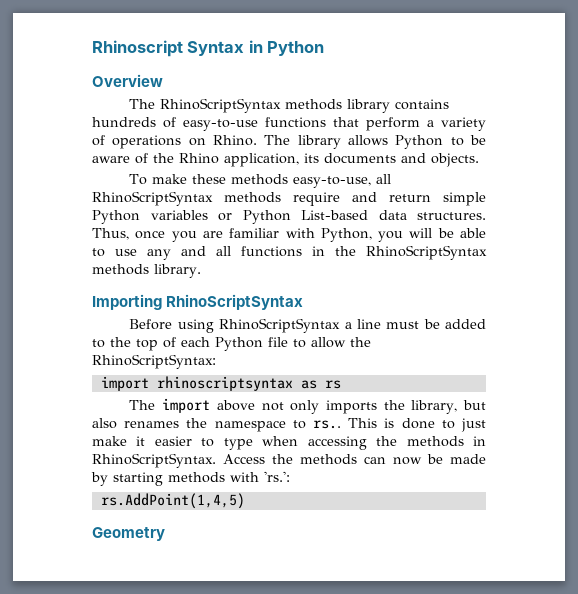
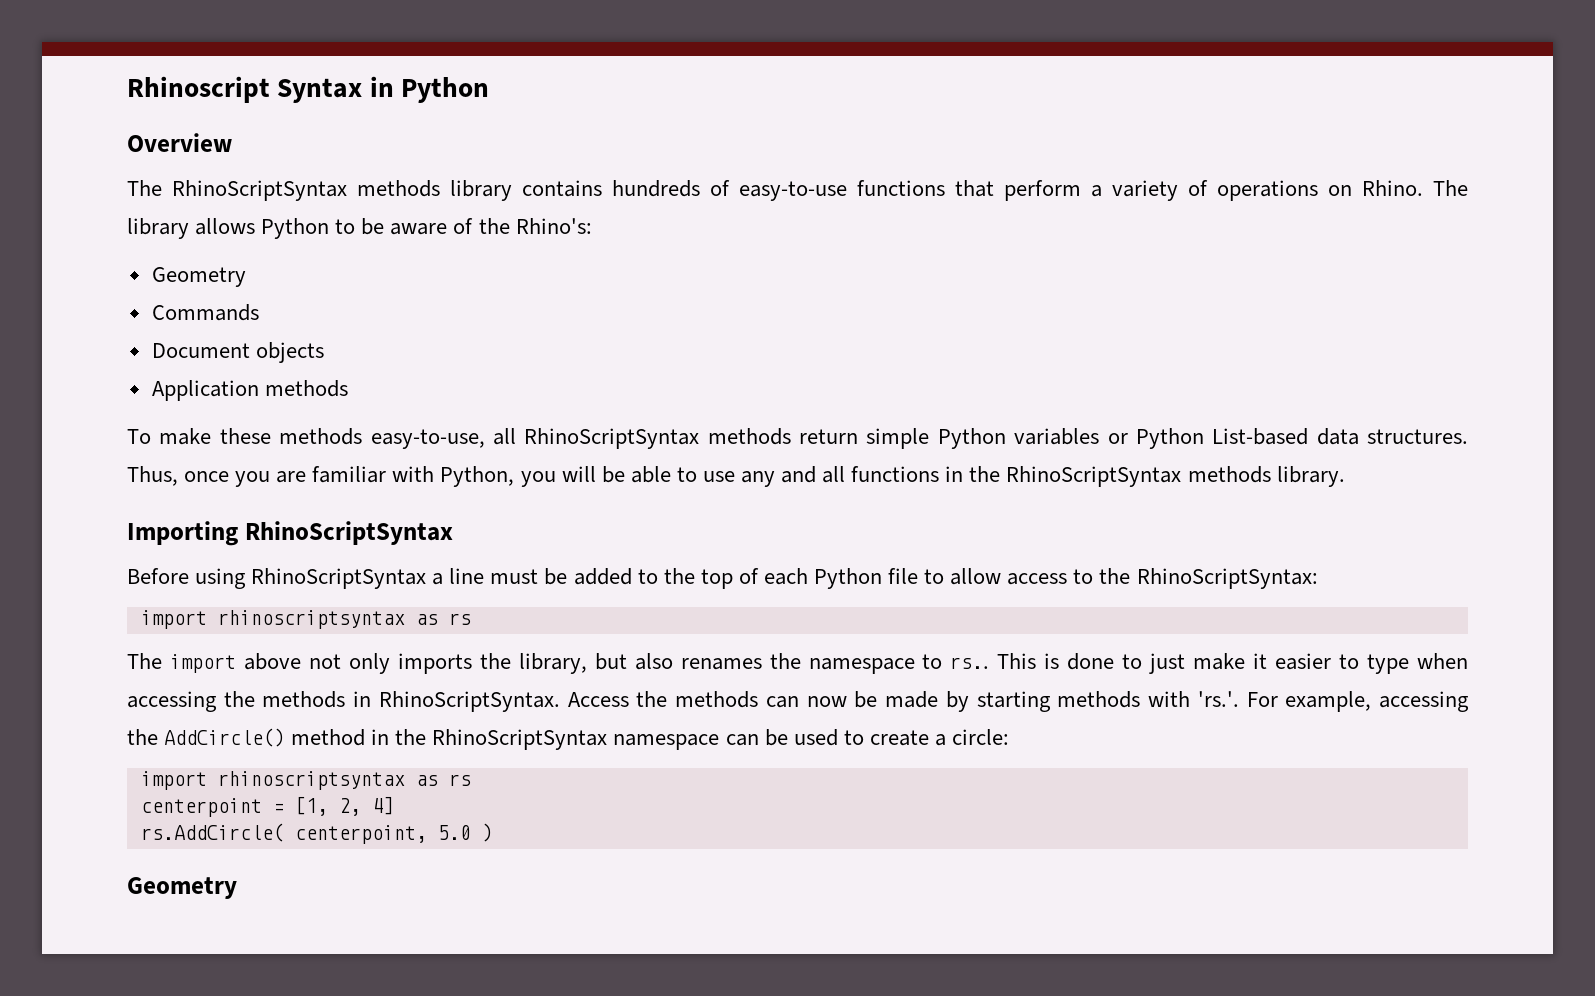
- The library allows Python to be aware of the Rhino application, its documents and objects.
+ The library allows Python to be aware of the Rhino's:
+ Geometry
+ Commands
+ Document objects
+ Application methods
- To make these methods easy-to-use, all RhinoScriptSyntax methods require and return simple Python variables or Python List-based data structures.
+ To make these methods easy-to-use, all RhinoScriptSyntax methods return simple Python variables or Python List-based data structures.
- Before using RhinoScriptSyntax a line must be added to the top of each Python file to allow the RhinoScriptSyntax:
+ Before using RhinoScriptSyntax a line must be added to the top of each Python file to allow access to the RhinoScriptSyntax:
- Access the methods can now be made by starting methods with 'rs.':
- rs.AddPoint(1,4,5)
+ Access the methods can now be made by starting methods with 'rs.'. For example, accessing the AddCircle() method in the RhinoScriptSyntax namespace can be used to create a circle:
+ import rhinoscriptsyntax as rs
+ centerpoint = [1, 2, 4]
+ rs.AddCircle( centerpoint, 5.0 )

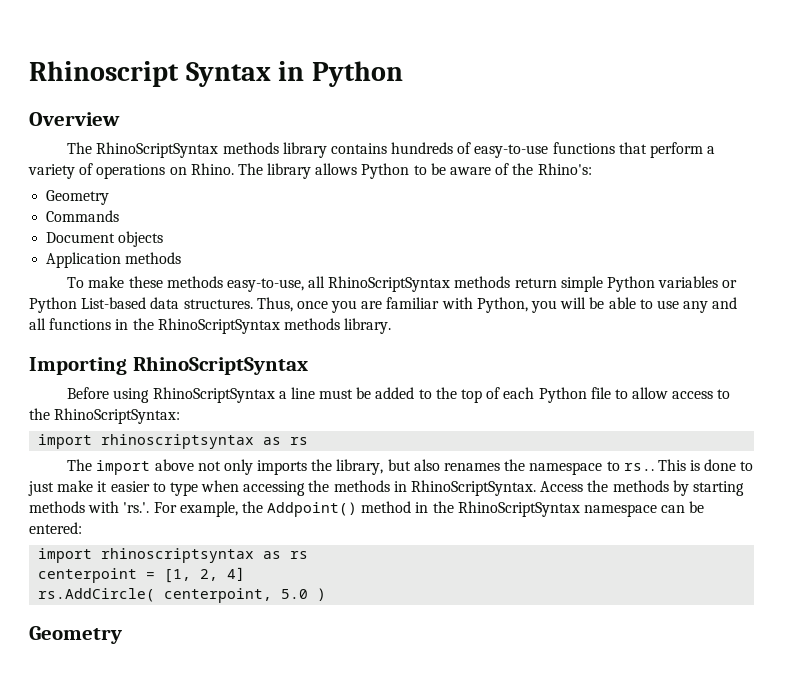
- Access the methods can now be made by starting methods with 'rs.'. For example, accessing the AddCircle() method in the RhinoScriptSyntax namespace can be used to create a circle:
+ Access the methods by starting methods with 'rs.'. For example, the Addpoint() method in the RhinoScriptSyntax namespace can be entered:

